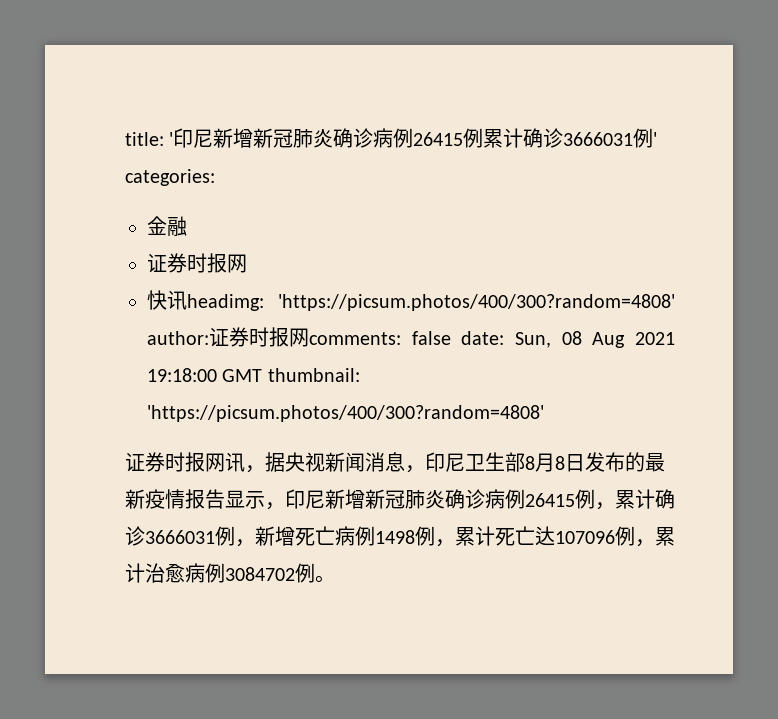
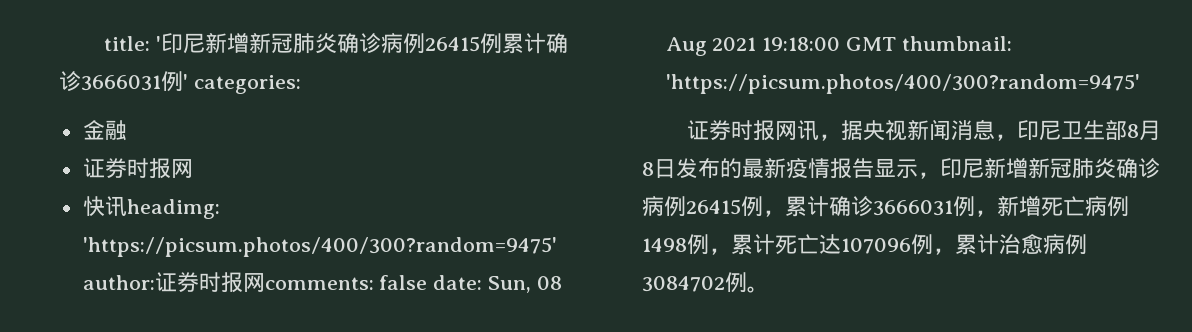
- 快讯headimg: 'https://picsum.photos/400/300?random=4808' author:证券时报网comments: false date: Sun, 08 Aug 2021 19:18:00 GMT thumbnail: 'https://picsum.photos/400/300?random=4808'
+ 快讯headimg: 'https://picsum.photos/400/300?random=9475' author:证券时报网comments: false date: Sun, 08 Aug 2021 19:18:00 GMT thumbnail: 'https://picsum.photos/400/300?random=9475'

